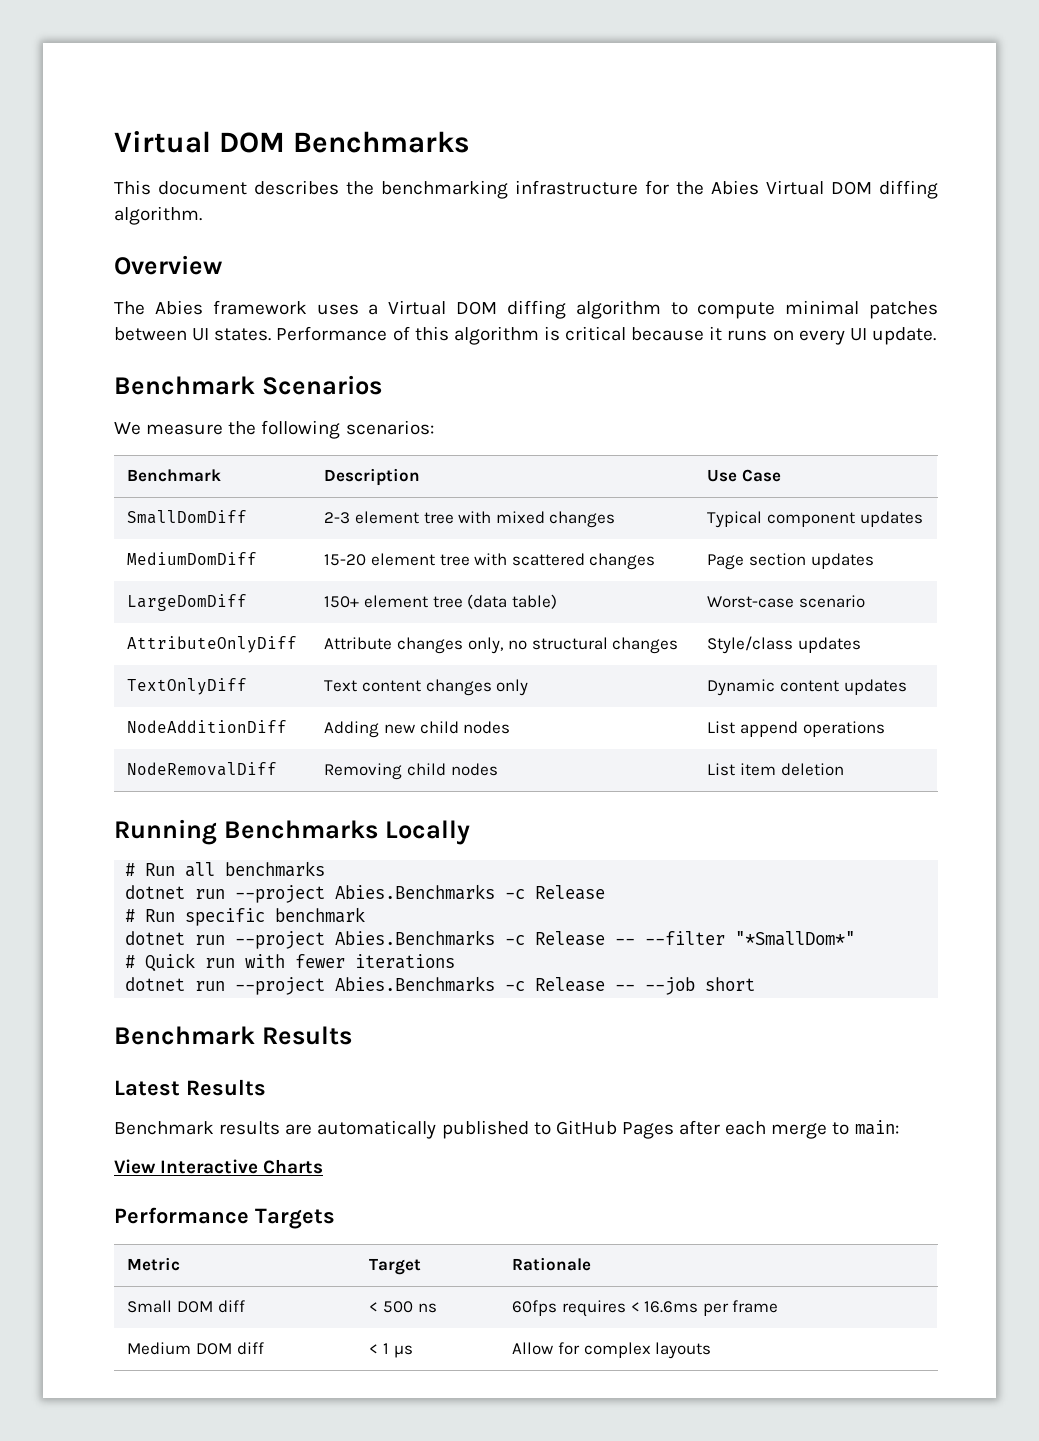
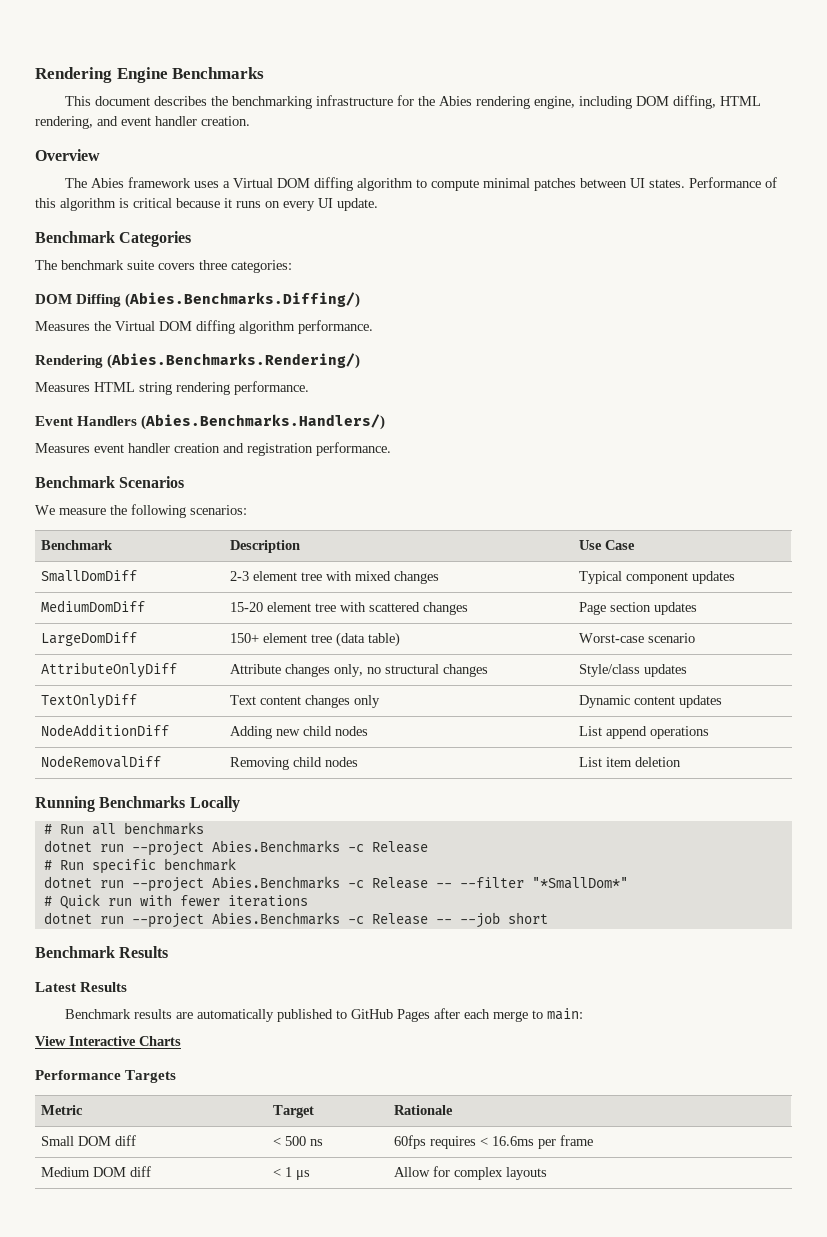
- Virtual DOM Benchmarks
+ Rendering Engine Benchmarks
- This document describes the benchmarking infrastructure for the Abies Virtual DOM diffing algorithm.
+ This document describes the benchmarking infrastructure for the Abies rendering engine, including DOM diffing, HTML rendering, and event handler creation.
+ Benchmark Categories
+ The benchmark suite covers three categories:
+ DOM Diffing (Abies.Benchmarks.Diffing/)
+ Measures the Virtual DOM diffing algorithm performance.
+ Rendering (Abies.Benchmarks.Rendering/)
+ Measures HTML string rendering performance.
+ Event Handlers (Abies.Benchmarks.Handlers/)
+ Measures event handler creation and registration performance.

